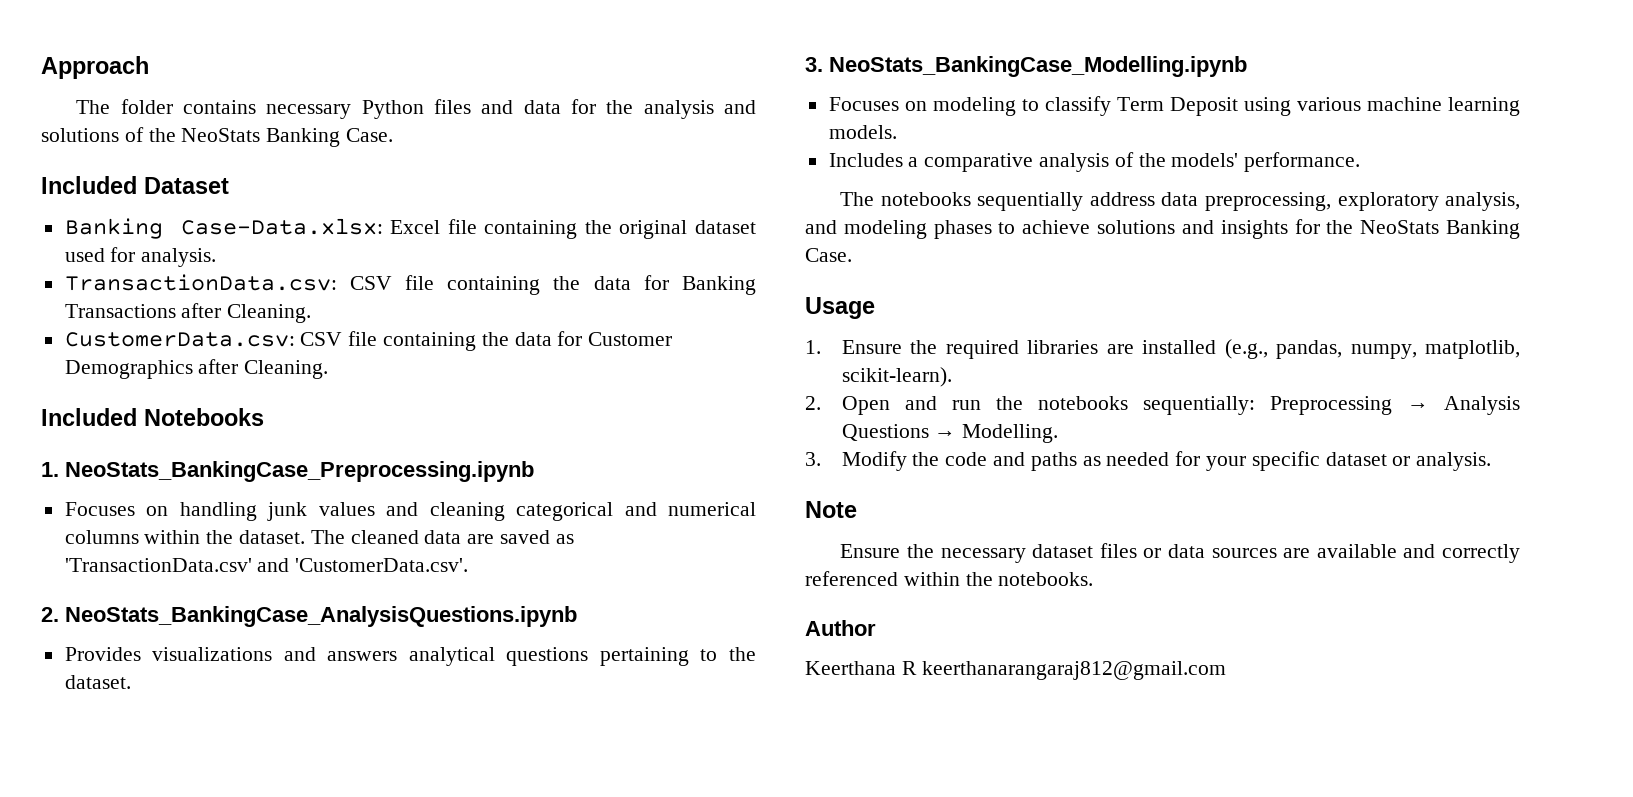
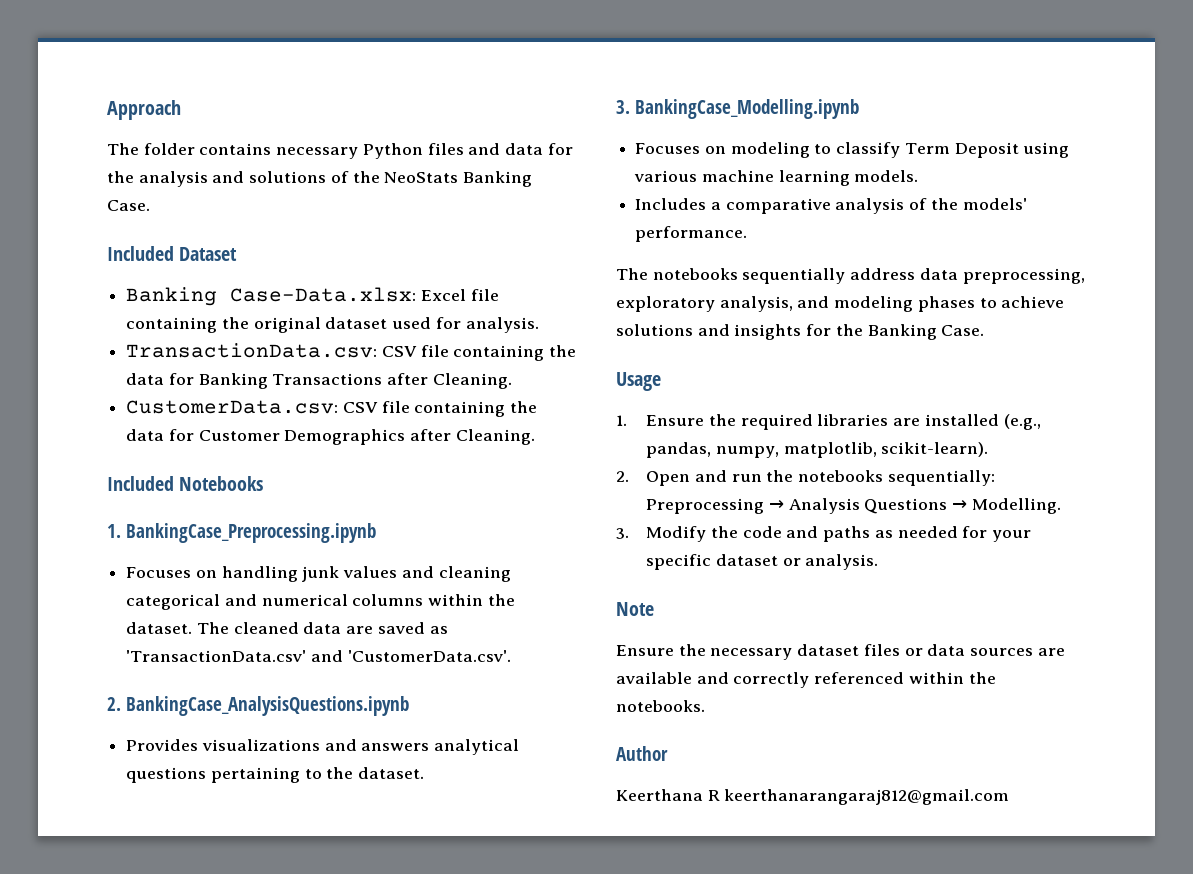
- 1. NeoStats_BankingCase_Preprocessing.ipynb
+ 1. BankingCase_Preprocessing.ipynb
- 2. NeoStats_BankingCase_AnalysisQuestions.ipynb
+ 2. BankingCase_AnalysisQuestions.ipynb
- 3. NeoStats_BankingCase_Modelling.ipynb
+ 3. BankingCase_Modelling.ipynb
- The notebooks sequentially address data preprocessing, exploratory analysis, and modeling phases to achieve solutions and insights for the NeoStats Banking Case.
+ The notebooks sequentially address data preprocessing, exploratory analysis, and modeling phases to achieve solutions and insights for the Banking Case.

